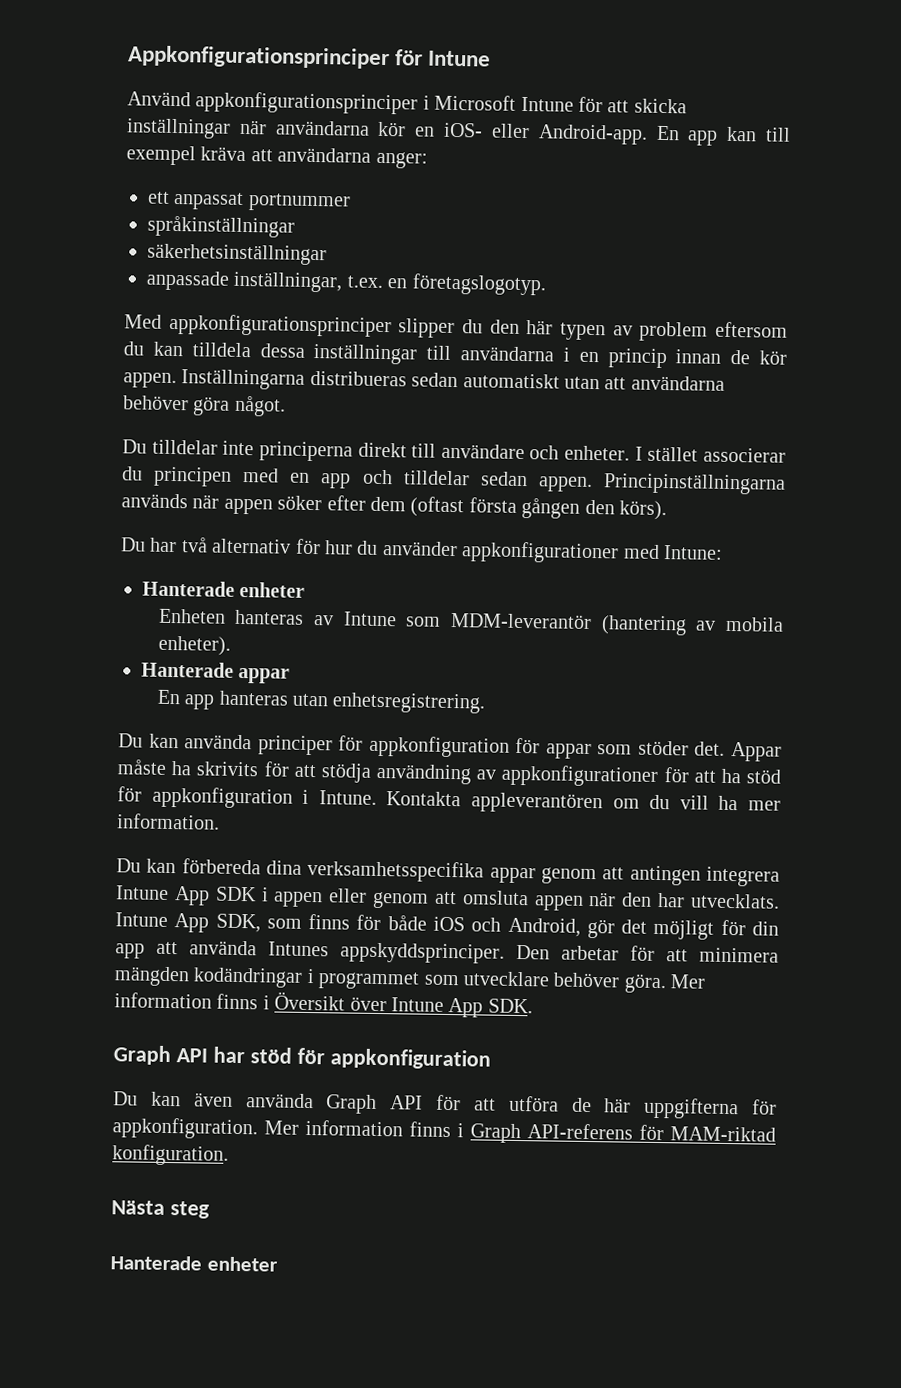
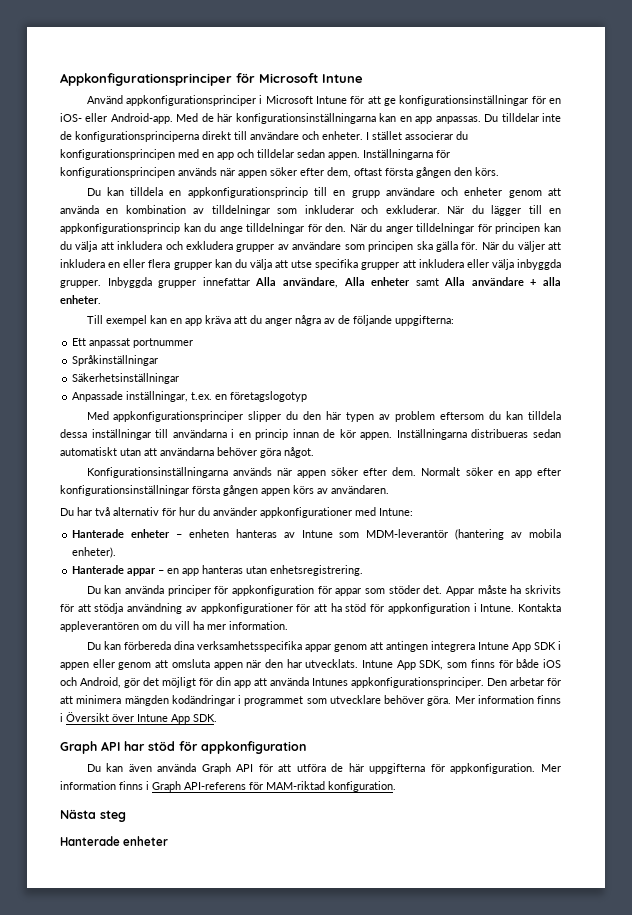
- Appkonfigurationsprinciper för Intune
+ Appkonfigurationsprinciper för Microsoft Intune
- Använd appkonfigurationsprinciper i Microsoft Intune för att skicka inställningar när användarna kör en iOS- eller Android-app. En app kan till exempel kräva att användarna anger:
- ett anpassat portnummer
+ Använd appkonfigurationsprinciper i Microsoft Intune för att ge konfigurationsinställningar för en iOS- eller Android-app. Med de här konfigurationsinställningarna kan en app anpassas. Du tilldelar inte de konfigurationsprinciperna direkt till användare och enheter. I stället associerar du konfigurationsprincipen med en app och tilldelar sedan appen. Inställningarna för konfigurationsprincipen används när appen söker efter dem, oftast första gången den körs.
+ Du kan tilldela en appkonfigurationsprincip till en grupp användare och enheter genom att använda en kombination av tilldelningar som inkluderar och exkluderar. När du lägger till en appkonfigurationsprincip kan du ange tilldelningar för den. När du anger tilldelningar för principen kan du välja att inkludera och exkludera grupper av användare som principen ska gälla för. När du väljer att inkludera en eller flera grupper kan du välja att utse specifika grupper att inkludera eller välja inbyggda grupper. Inbyggda grupper innefattar Alla användare, Alla enheter samt Alla användare + alla enheter.
+ Till exempel kan en app kräva att du anger några av de följande uppgifterna:
+ Ett anpassat portnummer
- språkinställningar
- säkerhetsinställningar
- anpassade inställningar, t.ex. en företagslogotyp.
+ Språkinställningar
+ Säkerhetsinställningar
+ Anpassade inställningar, t.ex. en företagslogotyp
- Du tilldelar inte principerna direkt till användare och enheter. I stället associerar du principen med en app och tilldelar sedan appen. Principinställningarna används när appen söker efter dem (oftast första gången den körs).
+ Konfigurationsinställningarna används när appen söker efter dem. Normalt söker en app efter konfigurationsinställningar första gången appen körs av användaren.
  Du har två alternativ för hur du använder appkonfigurationer med Intune:
- Hanterade enheter
- Enheten hanteras av Intune som MDM-leverantör (hantering av mobila enheter).
+ Hanterade enheter – enheten hanteras av Intune som MDM-leverantör (hantering av mobila enheter).
- Hanterade appar
- En app hanteras utan enhetsregistrering.
+ Hanterade appar – en app hanteras utan enhetsregistrering.
- Intune App SDK, som finns för både iOS och Android, gör det möjligt för din app att använda Intunes appskyddsprinciper.
+ Intune App SDK, som finns för både iOS och Android, gör det möjligt för din app att använda Intunes appkonfigurationsprinciper.

